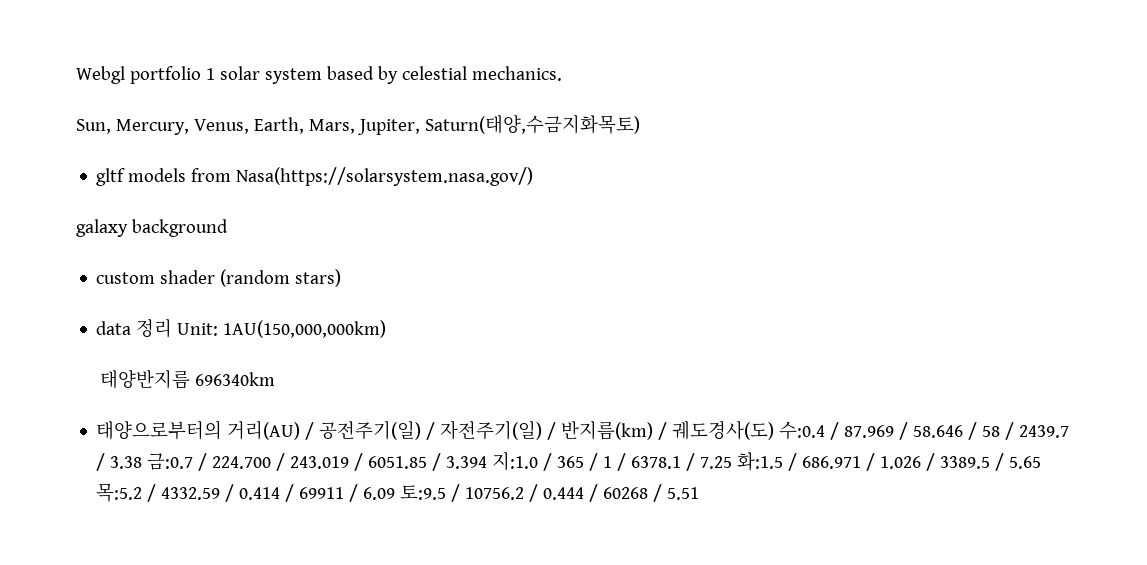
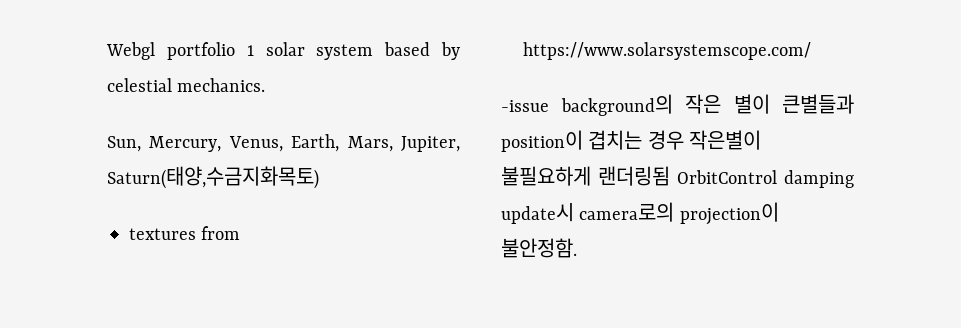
- gltf models from Nasa(https://solarsystem.nasa.gov/)
- galaxy background
- custom shader (random stars)
- data 정리 Unit: 1AU(150,000,000km)
- 태양반지름 696340km
- 태양으로부터의 거리(AU) / 공전주기(일) / 자전주기(일) / 반지름(km) / 궤도경사(도) 수:0.4 / 87.969 / 58.646 / 58 / 2439.7 / 3.38 금:0.7 / 224.700 / 243.019 / 6051.85 / 3.394 지:1.0 / 365 / 1 / 6378.1 / 7.25 화:1.5 / 686.971 / 1.026 / 3389.5 / 5.65 목:5.2 / 4332.59 / 0.414 / 69911 / 6.09 토:9.5 / 10756.2 / 0.444 / 60268 / 5.51
+ textures from https://www.solarsystemscope.com/
+ -issue background의 작은 별이 큰별들과 position이 겹치는 경우 작은별이 불필요하게 랜더링됨 OrbitControl damping update시 camera로의 projection이 불안정함.

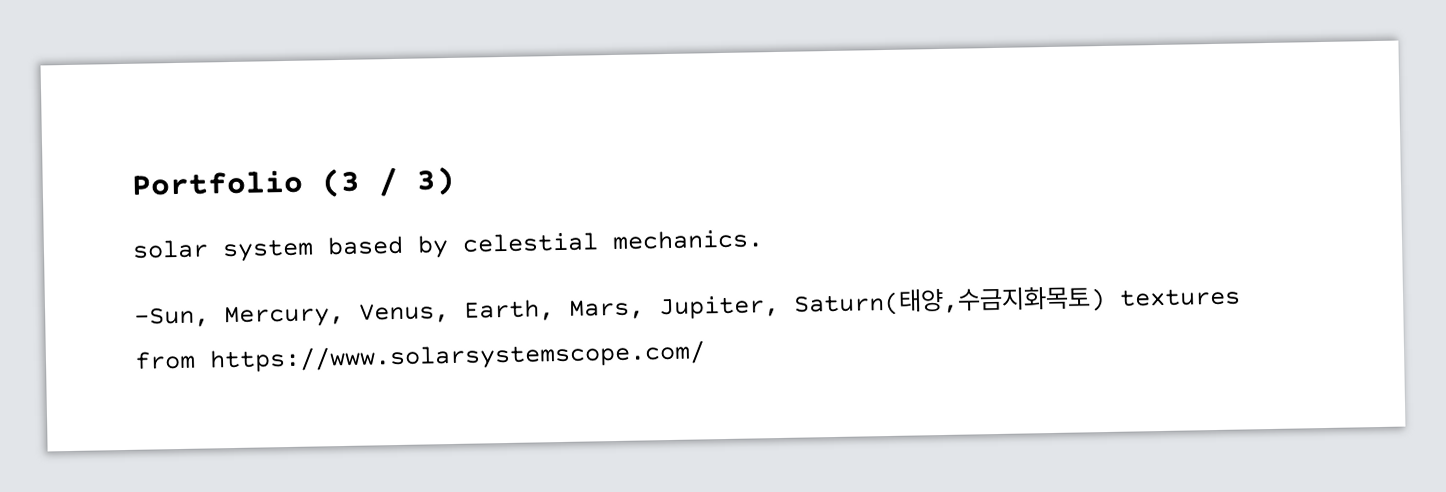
- Webgl portfolio 1 solar system based by celestial mechanics.
+ Portfolio (3 / 3)
+ solar system based by celestial mechanics.
- Sun, Mercury, Venus, Earth, Mars, Jupiter, Saturn(태양,수금지화목토)
- textures from https://www.solarsystemscope.com/
+ -Sun, Mercury, Venus, Earth, Mars, Jupiter, Saturn(태양,수금지화목토) textures from https://www.solarsystemscope.com/
- -issue background의 작은 별이 큰별들과 position이 겹치는 경우 작은별이 불필요하게 랜더링됨 OrbitControl damping update시 camera로의 projection이 불안정함.

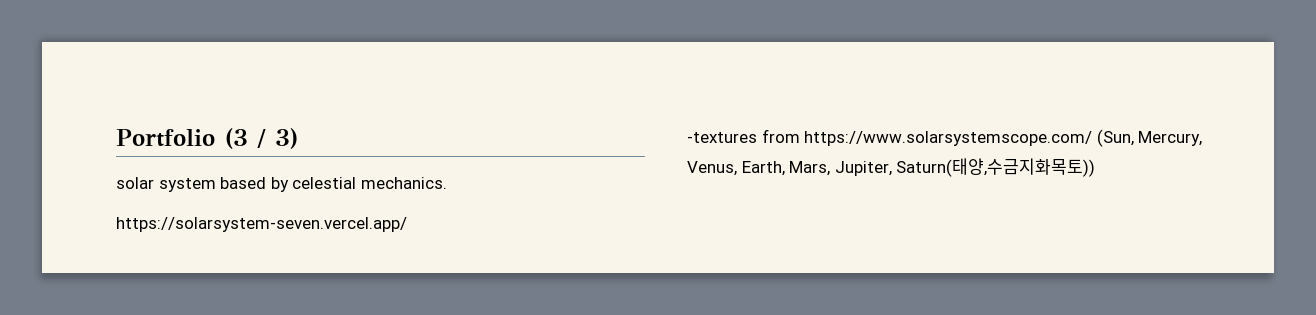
- -Sun, Mercury, Venus, Earth, Mars, Jupiter, Saturn(태양,수금지화목토) textures from https://www.solarsystemscope.com/
+ https://solarsystem-seven.vercel.app/
+ -textures from https://www.solarsystemscope.com/ (Sun, Mercury, Venus, Earth, Mars, Jupiter, Saturn(태양,수금지화목토))

